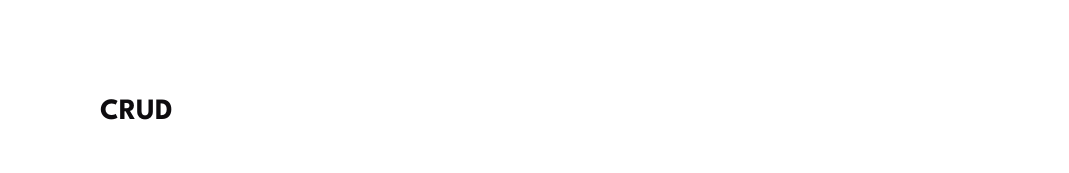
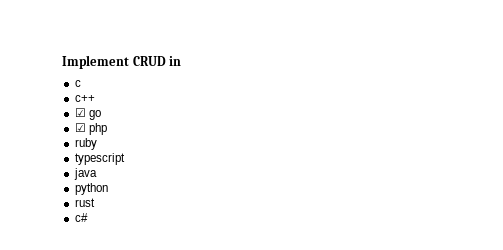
- CRUD
+ Implement CRUD in
+ c
+ c++
+ ☑ go
+ ☑ php
+ ruby
+ typescript
+ java
+ python
+ rust
+ c#

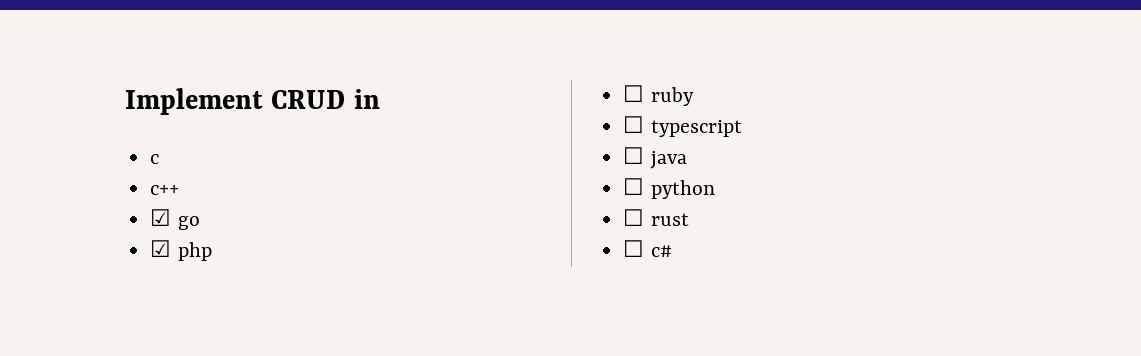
- ruby
+ ☐ ruby
- typescript
+ ☐ typescript
- java
+ ☐ java
- python
+ ☐ python
- rust
+ ☐ rust
- c#
+ ☐ c#

